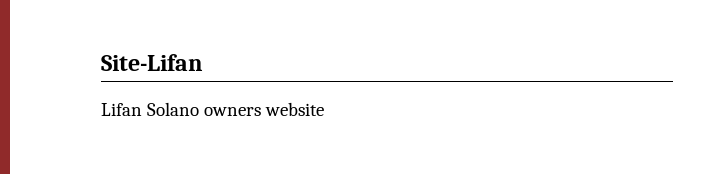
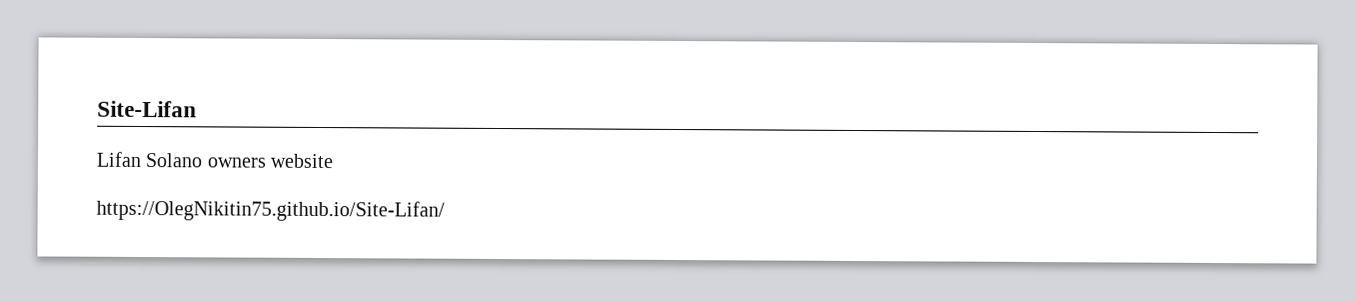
+ https://OlegNikitin75.github.io/Site-Lifan/

